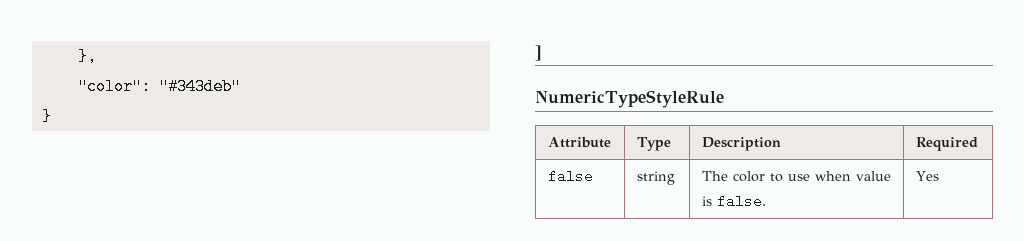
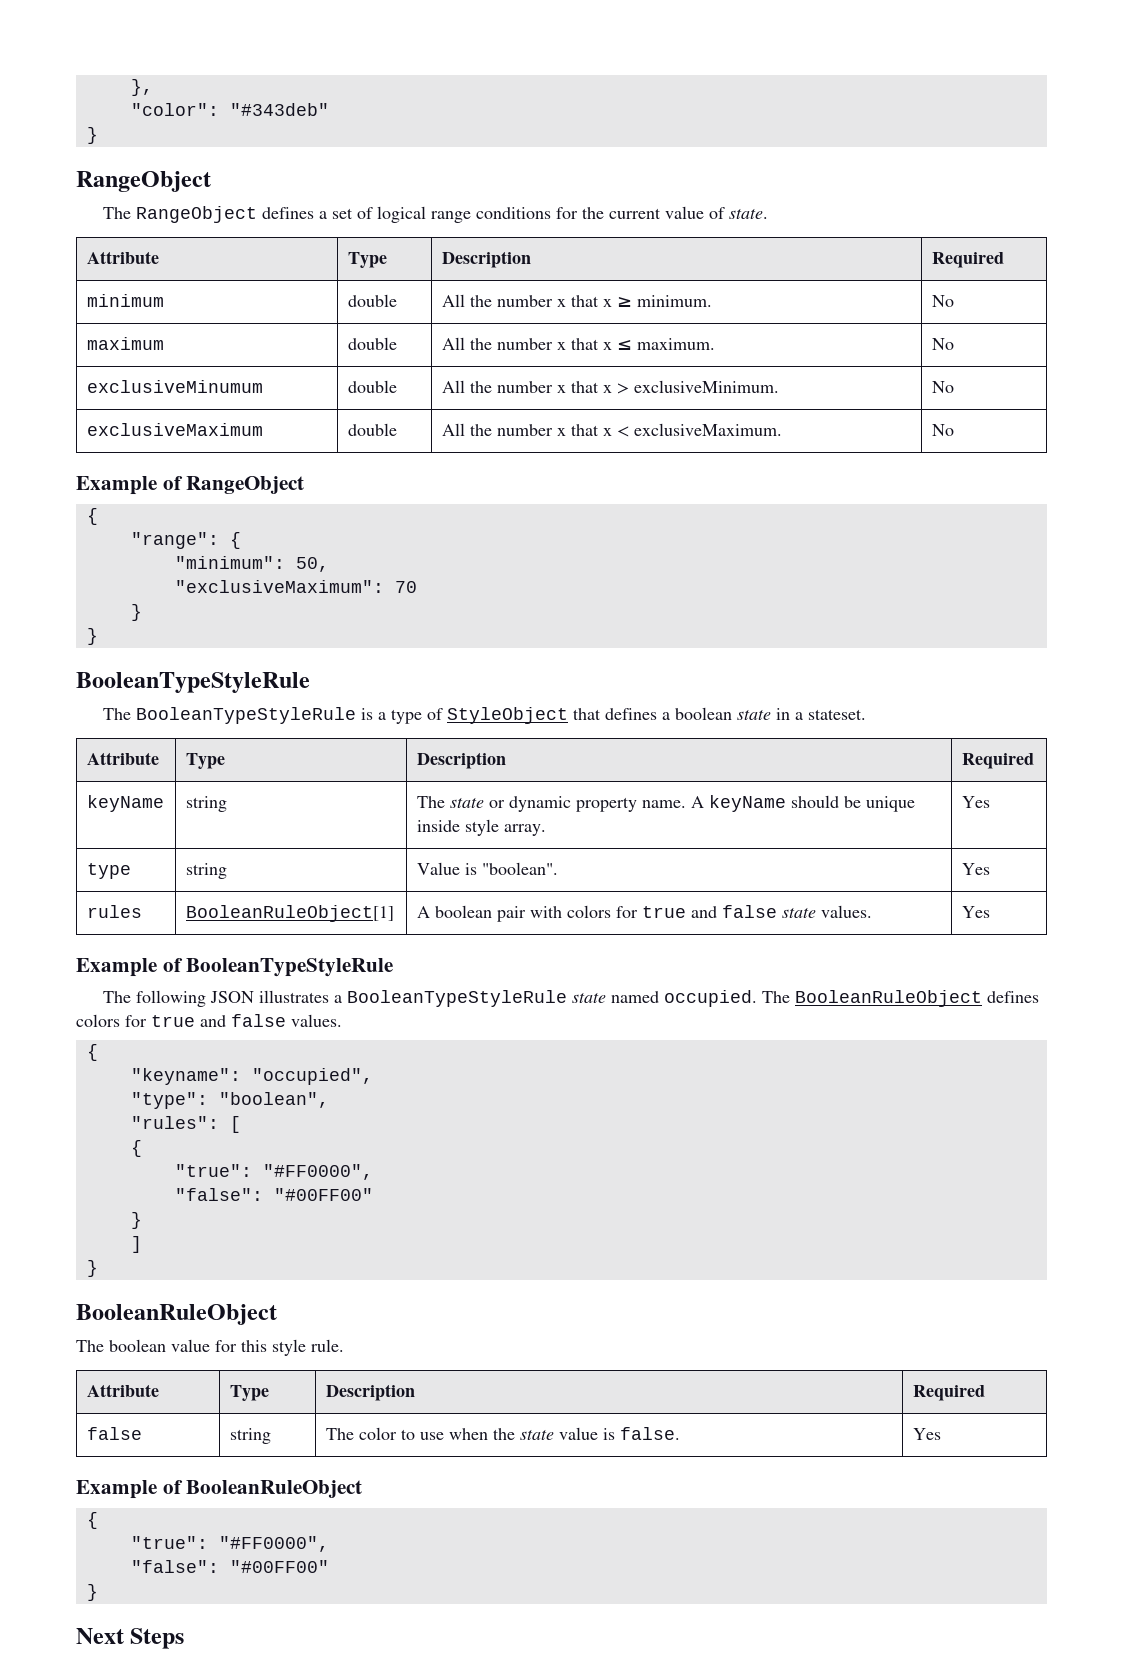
  "color": "#343deb"
  }
+ RangeObject
+ The RangeObject defines a set of logical range conditions for the current value of state.
+ Attribute | Type | Description | Required
+ minimum | double | All the number x that x ≥ minimum. | No
+ maximum | double | All the number x that x ≤ maximum. | No
+ exclusiveMinumum | double | All the number x that x > exclusiveMinimum. | No
+ exclusiveMaximum | double | All the number x that x < exclusiveMaximum. | No
+ Example of RangeObject
+ {
+ "range": {
+ "minimum": 50,
+ "exclusiveMaximum": 70
+ }
+ }
+ BooleanTypeStyleRule
+ The BooleanTypeStyleRule is a type of StyleObject that defines a boolean state in a stateset.
+ Attribute | Type | Description | Required
+ keyName | string | The state or dynamic property name. A keyName should be unique inside style array. | Yes
+ type | string | Value is "boolean". | Yes
+ rules | BooleanRuleObject[1] | A boolean pair with colors for true and false state values. | Yes
+ Example of BooleanTypeStyleRule
+ The following JSON illustrates a BooleanTypeStyleRule state named occupied. The BooleanRuleObject defines colors for true and false values.
+ {
+ "keyname": "occupied",
+ "type": "boolean",
+ "rules": [
+ {
+ "true": "#FF0000",
+ "false": "#00FF00"
+ }
  ]
- NumericTypeStyleRule
+ }
+ BooleanRuleObject
+ The boolean value for this style rule.
- false | string | The color to use when value is false. | Yes
+ false | string | The color to use when the state value is false. | Yes
+ Example of BooleanRuleObject
+ {
+ "true": "#FF0000",
+ "false": "#00FF00"
+ }
+ Next Steps

